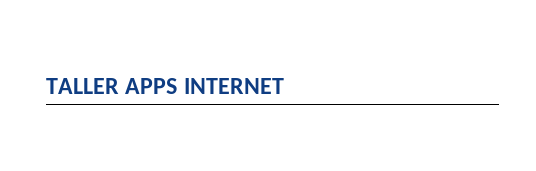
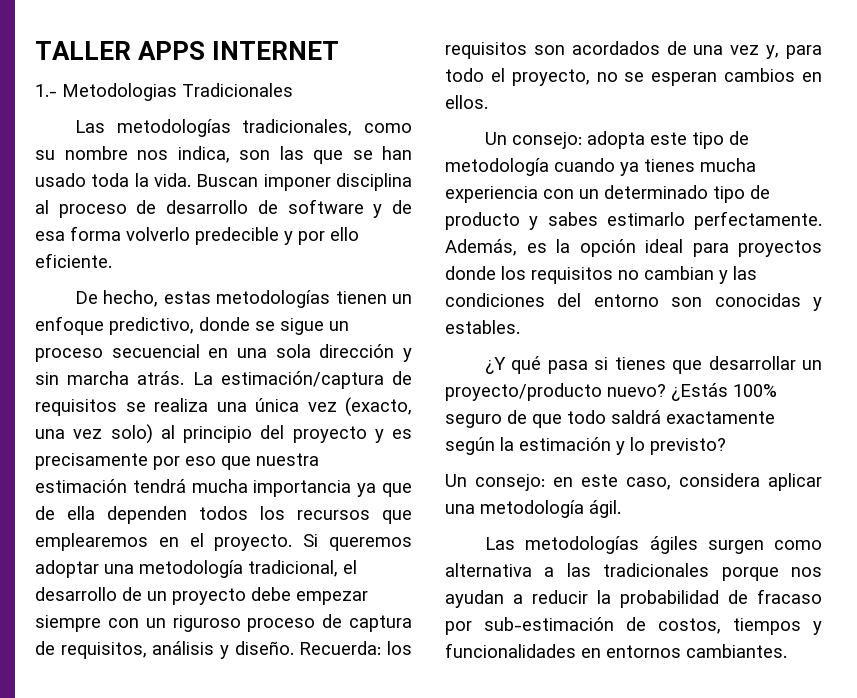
+ 1.- Metodologias Tradicionales
+ Las metodologías tradicionales, como su nombre nos indica, son las que se han usado toda la vida. Buscan imponer disciplina al proceso de desarrollo de software y de esa forma volverlo predecible y por ello eficiente.
+ De hecho, estas metodologías tienen un enfoque predictivo, donde se sigue un proceso secuencial en una sola dirección y sin marcha atrás. La estimación/captura de requisitos se realiza una única vez (exacto, una vez solo) al principio del proyecto y es precisamente por eso que nuestra estimación tendrá mucha importancia ya que de ella dependen todos los recursos que emplearemos en el proyecto. Si queremos adoptar una metodología tradicional, el desarrollo de un proyecto debe empezar siempre con un riguroso proceso de captura de requisitos, análisis y diseño. Recuerda: los requisitos son acordados de una vez y, para todo el proyecto, no se esperan cambios en ellos.
+ Un consejo: adopta este tipo de metodología cuando ya tienes mucha experiencia con un determinado tipo de producto y sabes estimarlo perfectamente. Además, es la opción ideal para proyectos donde los requisitos no cambian y las condiciones del entorno son conocidas y estables.
+ ¿Y qué pasa si tienes que desarrollar un proyecto/producto nuevo? ¿Estás 100% seguro de que todo saldrá exactamente según la estimación y lo previsto?
+ Un consejo: en este caso, considera aplicar una metodología ágil.
+ Las metodologías ágiles surgen como alternativa a las tradicionales porque nos ayudan a reducir la probabilidad de fracaso por sub-estimación de costos, tiempos y funcionalidades en entornos cambiantes.

